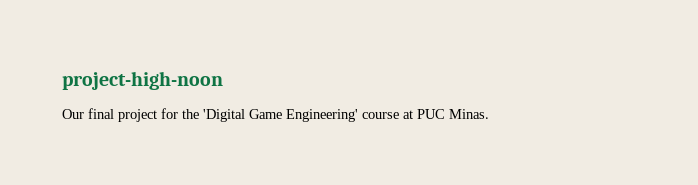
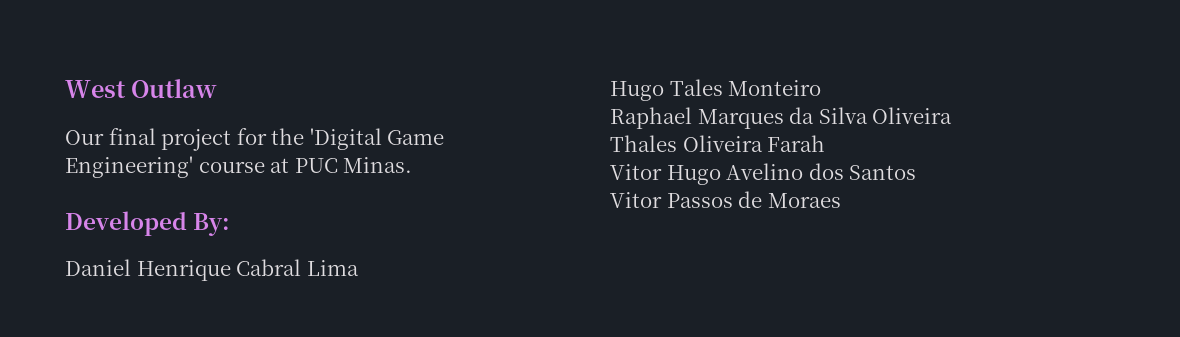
- project-high-noon
+ West Outlaw
+ Developed By:
+ Daniel Henrique Cabral Lima
+ Hugo Tales Monteiro
+ Raphael Marques da Silva Oliveira
+ Thales Oliveira Farah
+ Vitor Hugo Avelino dos Santos
+ Vitor Passos de Moraes

